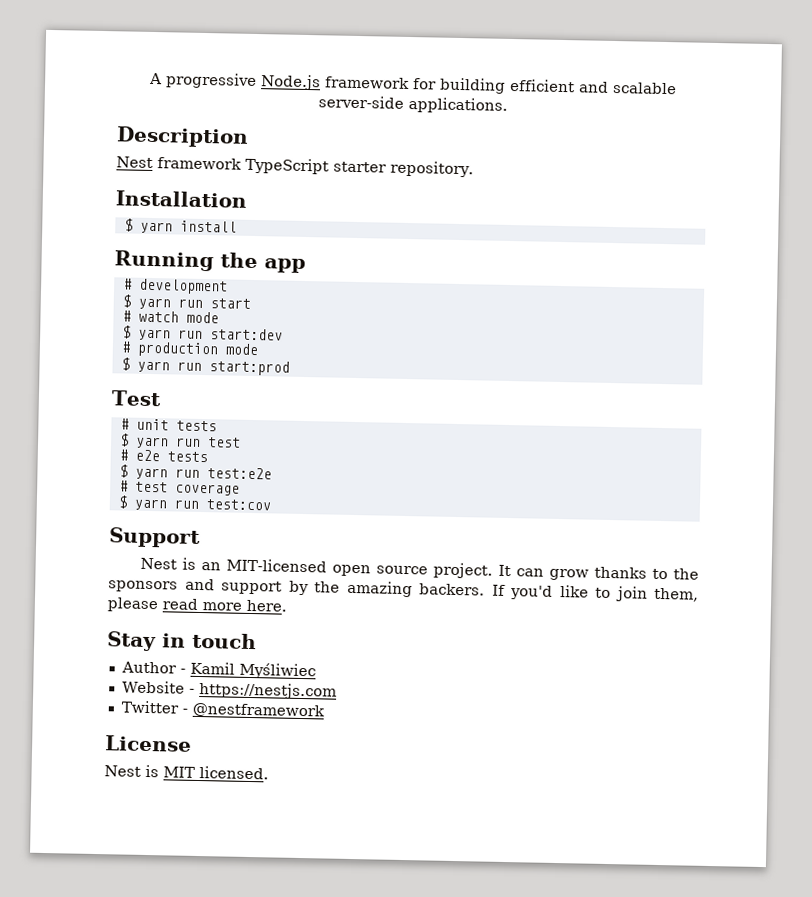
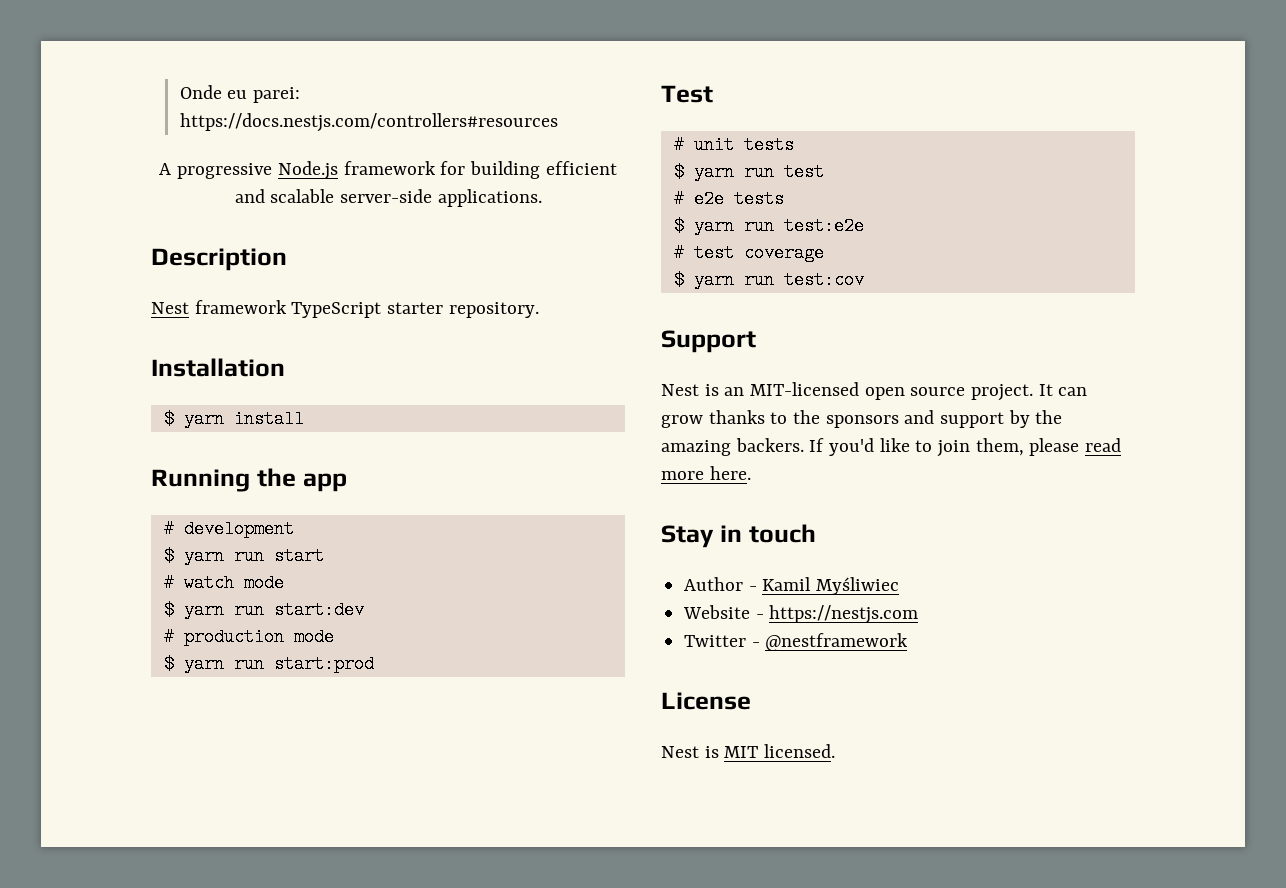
+ Onde eu parei: https://docs.nestjs.com/controllers#resources

